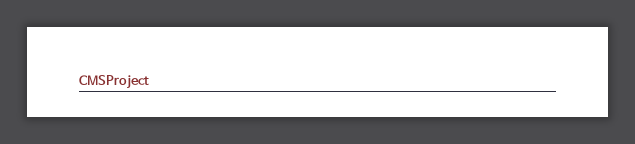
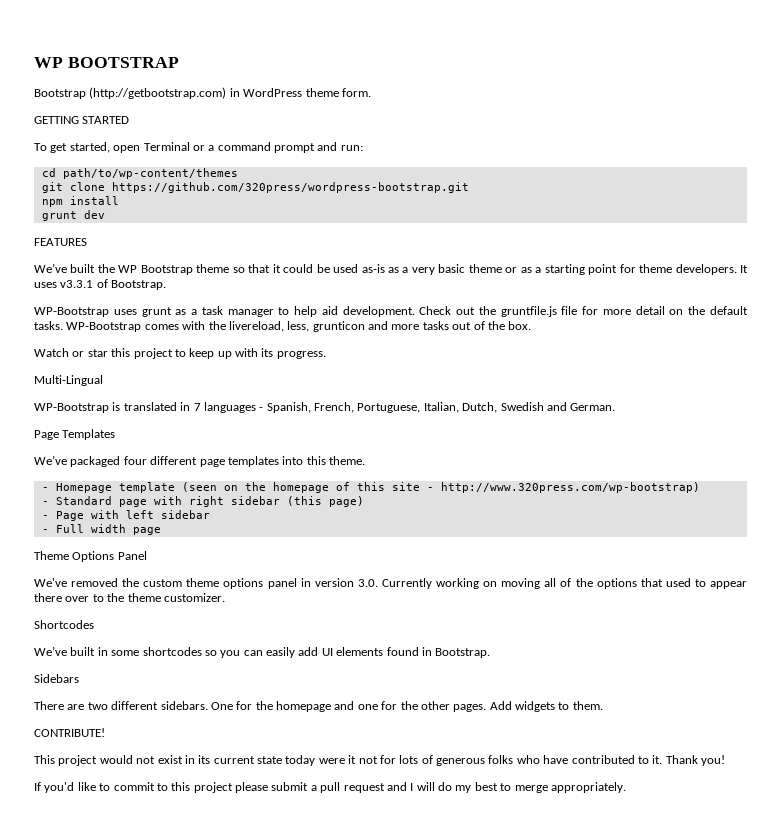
- CMSProject
+ WP BOOTSTRAP
+ Bootstrap (http://getbootstrap.com) in WordPress theme form.
+ GETTING STARTED
+ To get started, open Terminal or a command prompt and run:
+ cd path/to/wp-content/themes
+ git clone https://github.com/320press/wordpress-bootstrap.git
+ npm install
+ grunt dev
+ FEATURES
+ We’ve built the WP Bootstrap theme so that it could be used as-is as a very basic theme or as a starting point for theme developers. It uses v3.3.1 of Bootstrap.
+ WP-Bootstrap uses grunt as a task manager to help aid development. Check out the gruntfile.js file for more detail on the default tasks. WP-Bootstrap comes with the livereload, less, grunticon and more tasks out of the box.
+ Watch or star this project to keep up with its progress.
+ Multi-Lingual
+ WP-Bootstrap is translated in 7 languages - Spanish, French, Portuguese, Italian, Dutch, Swedish and German.
+ Page Templates
+ We’ve packaged four different page templates into this theme.
+ - Homepage template (seen on the homepage of this site - http://www.320press.com/wp-bootstrap)
+ - Standard page with right sidebar (this page)
+ - Page with left sidebar
+ - Full width page
+ Theme Options Panel
+ We've removed the custom theme options panel in version 3.0. Currently working on moving all of the options that used to appear there over to the theme customizer.
+ Shortcodes
+ We’ve built in some shortcodes so you can easily add UI elements found in Bootstrap.
+ Sidebars
+ There are two different sidebars. One for the homepage and one for the other pages. Add widgets to them.
+ CONTRIBUTE!
+ This project would not exist in its current state today were it not for lots of generous folks who have contributed to it. Thank you!
+ If you'd like to commit to this project please submit a pull request and I will do my best to merge appropriately.

